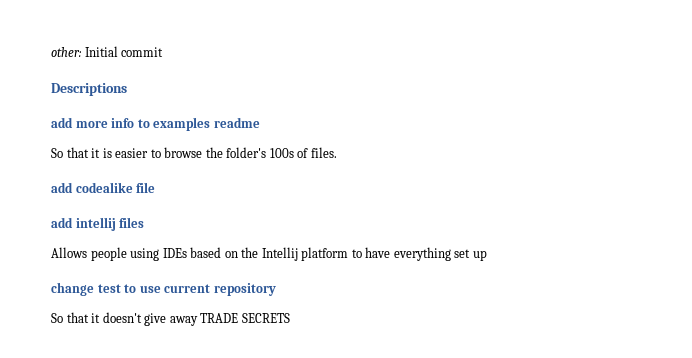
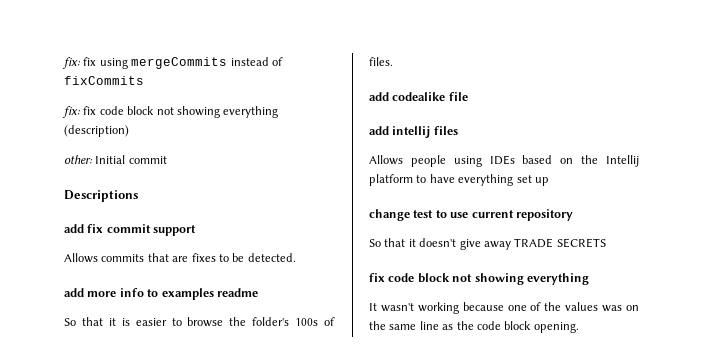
+ fix: fix using mergeCommits instead of fixCommits
+ fix: fix code block not showing everything (description)
  other: Initial commit
  Descriptions
+ add fix commit support
+ Allows commits that are fixes to be detected.
  So that it doesn't give away TRADE SECRETS
+ fix code block not showing everything
+ It wasn't working because one of the values was on the same line as the code block opening.

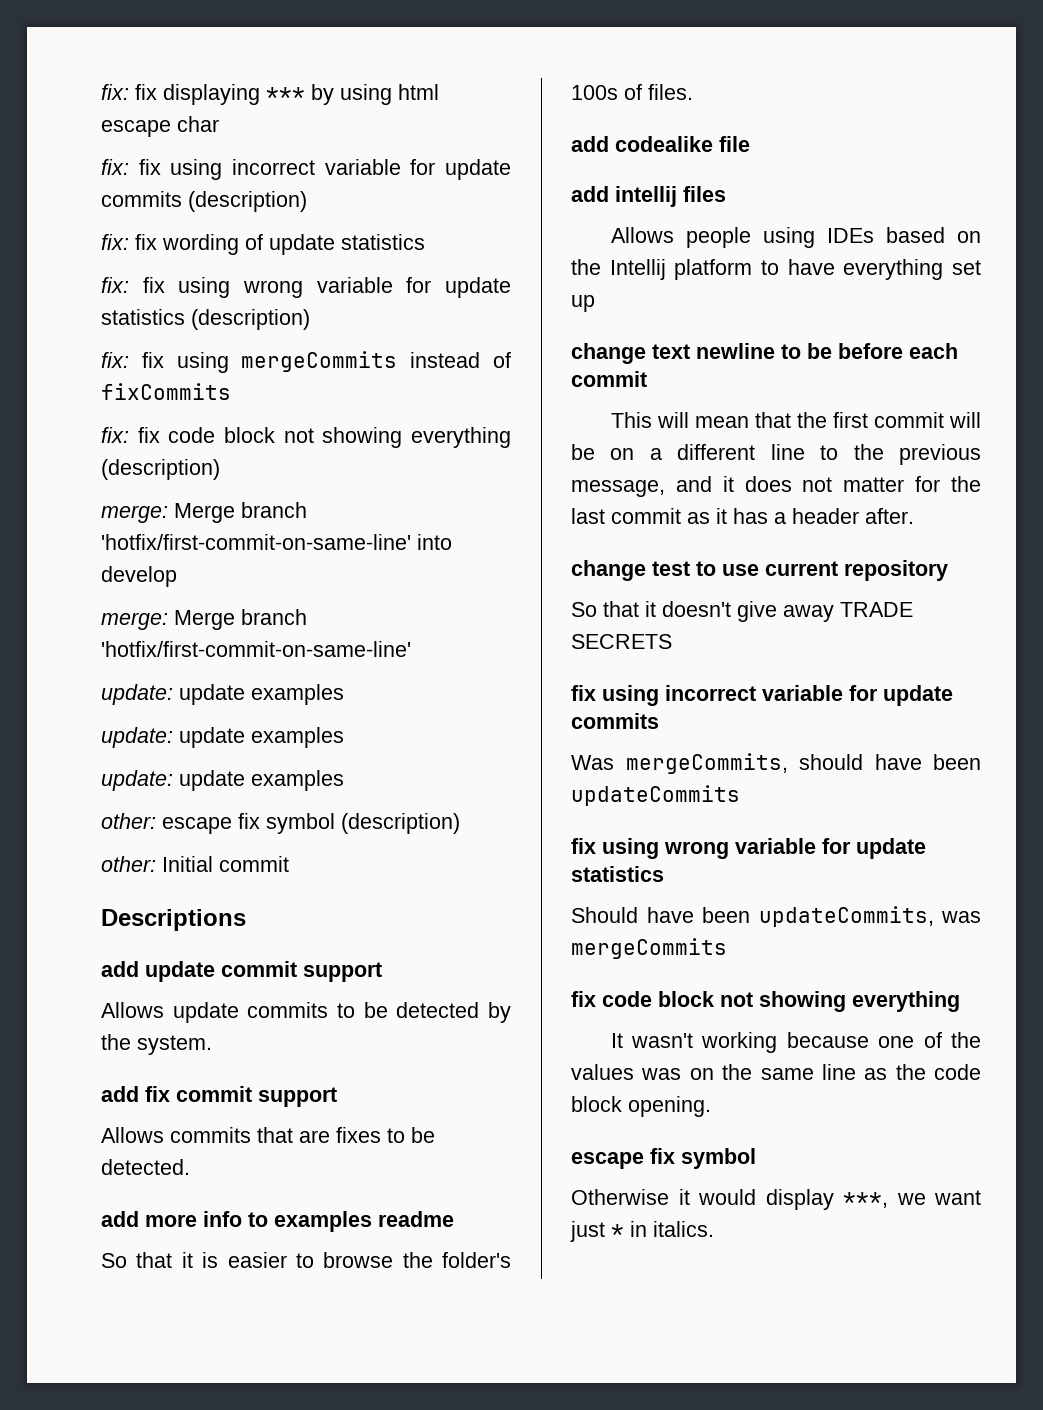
+ fix: fix displaying *** by using html escape char
+ fix: fix using incorrect variable for update commits (description)
+ fix: fix wording of update statistics
+ fix: fix using wrong variable for update statistics (description)
+ merge: Merge branch 'hotfix/first-commit-on-same-line' into develop
+ merge: Merge branch 'hotfix/first-commit-on-same-line'
+ update: update examples
+ update: update examples
+ update: update examples
+ other: escape fix symbol (description)
  other: Initial commit
  Descriptions
+ add update commit support
+ Allows update commits to be detected by the system.
+ change text newline to be before each commit
+ This will mean that the first commit will be on a different line to the previous message, and it does not matter for the last commit as it has a header after.
  So that it doesn't give away TRADE SECRETS
+ fix using incorrect variable for update commits
+ Was mergeCommits, should have been updateCommits
+ fix using wrong variable for update statistics
+ Should have been updateCommits, was mergeCommits
  It wasn't working because one of the values was on the same line as the code block opening.
+ escape fix symbol
+ Otherwise it would display ***, we want just * in italics.

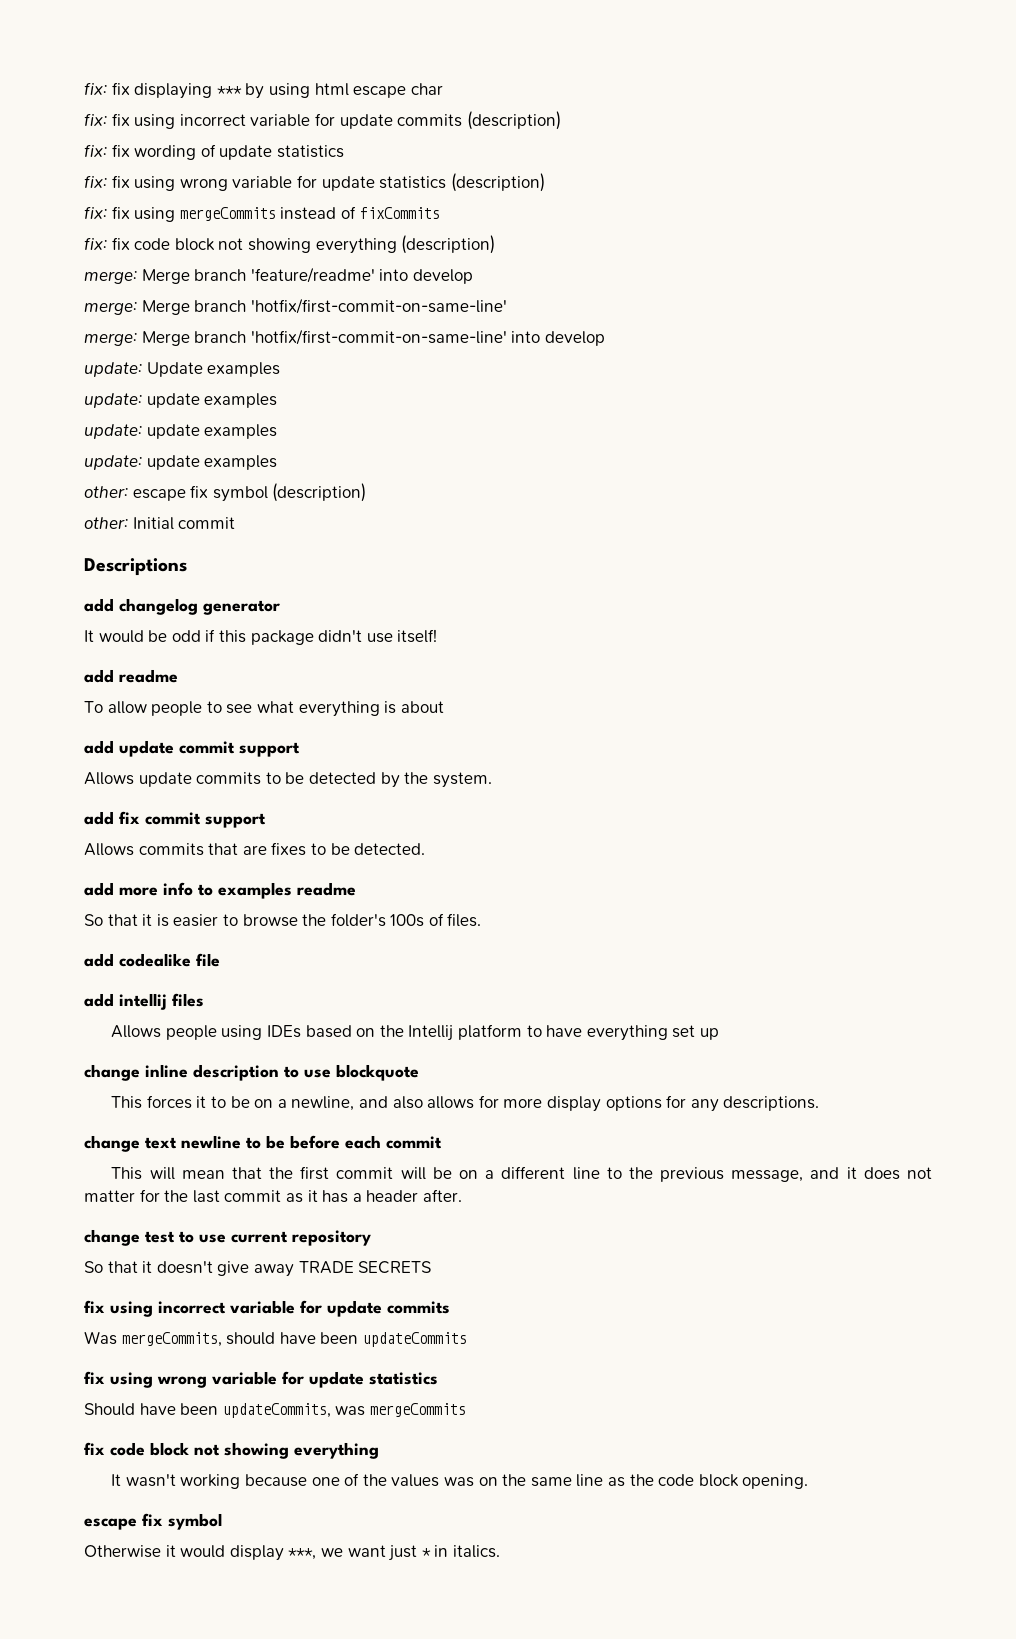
- merge: Merge branch 'hotfix/first-commit-on-same-line' into develop
+ merge: Merge branch 'feature/readme' into develop
+ merge: Merge branch 'hotfix/first-commit-on-same-line' into develop
+ update: Update examples
+ add changelog generator
+ It would be odd if this package didn't use itself!
+ add readme
+ To allow people to see what everything is about
+ change inline description to use blockquote
+ This forces it to be on a newline, and also allows for more display options for any descriptions.

